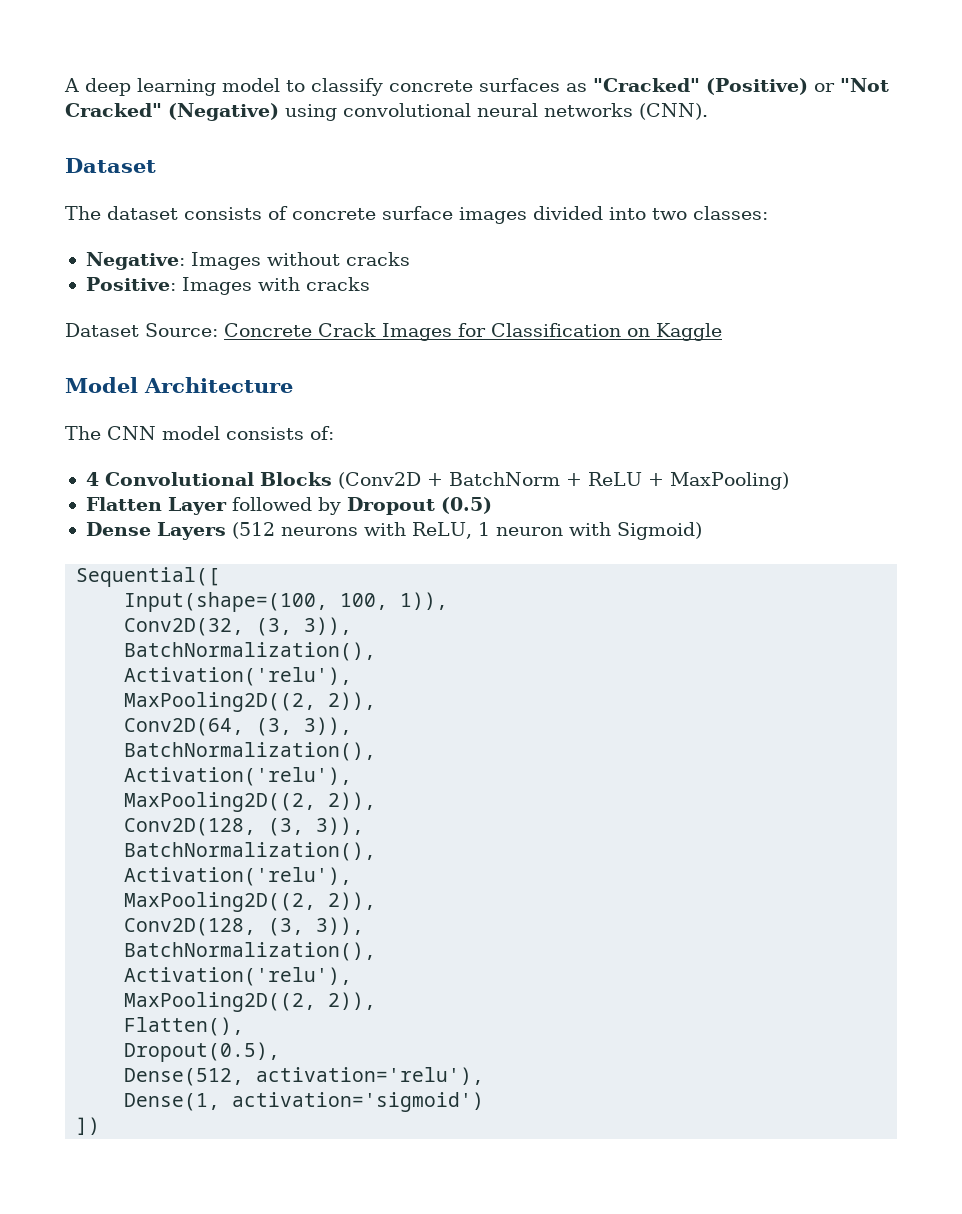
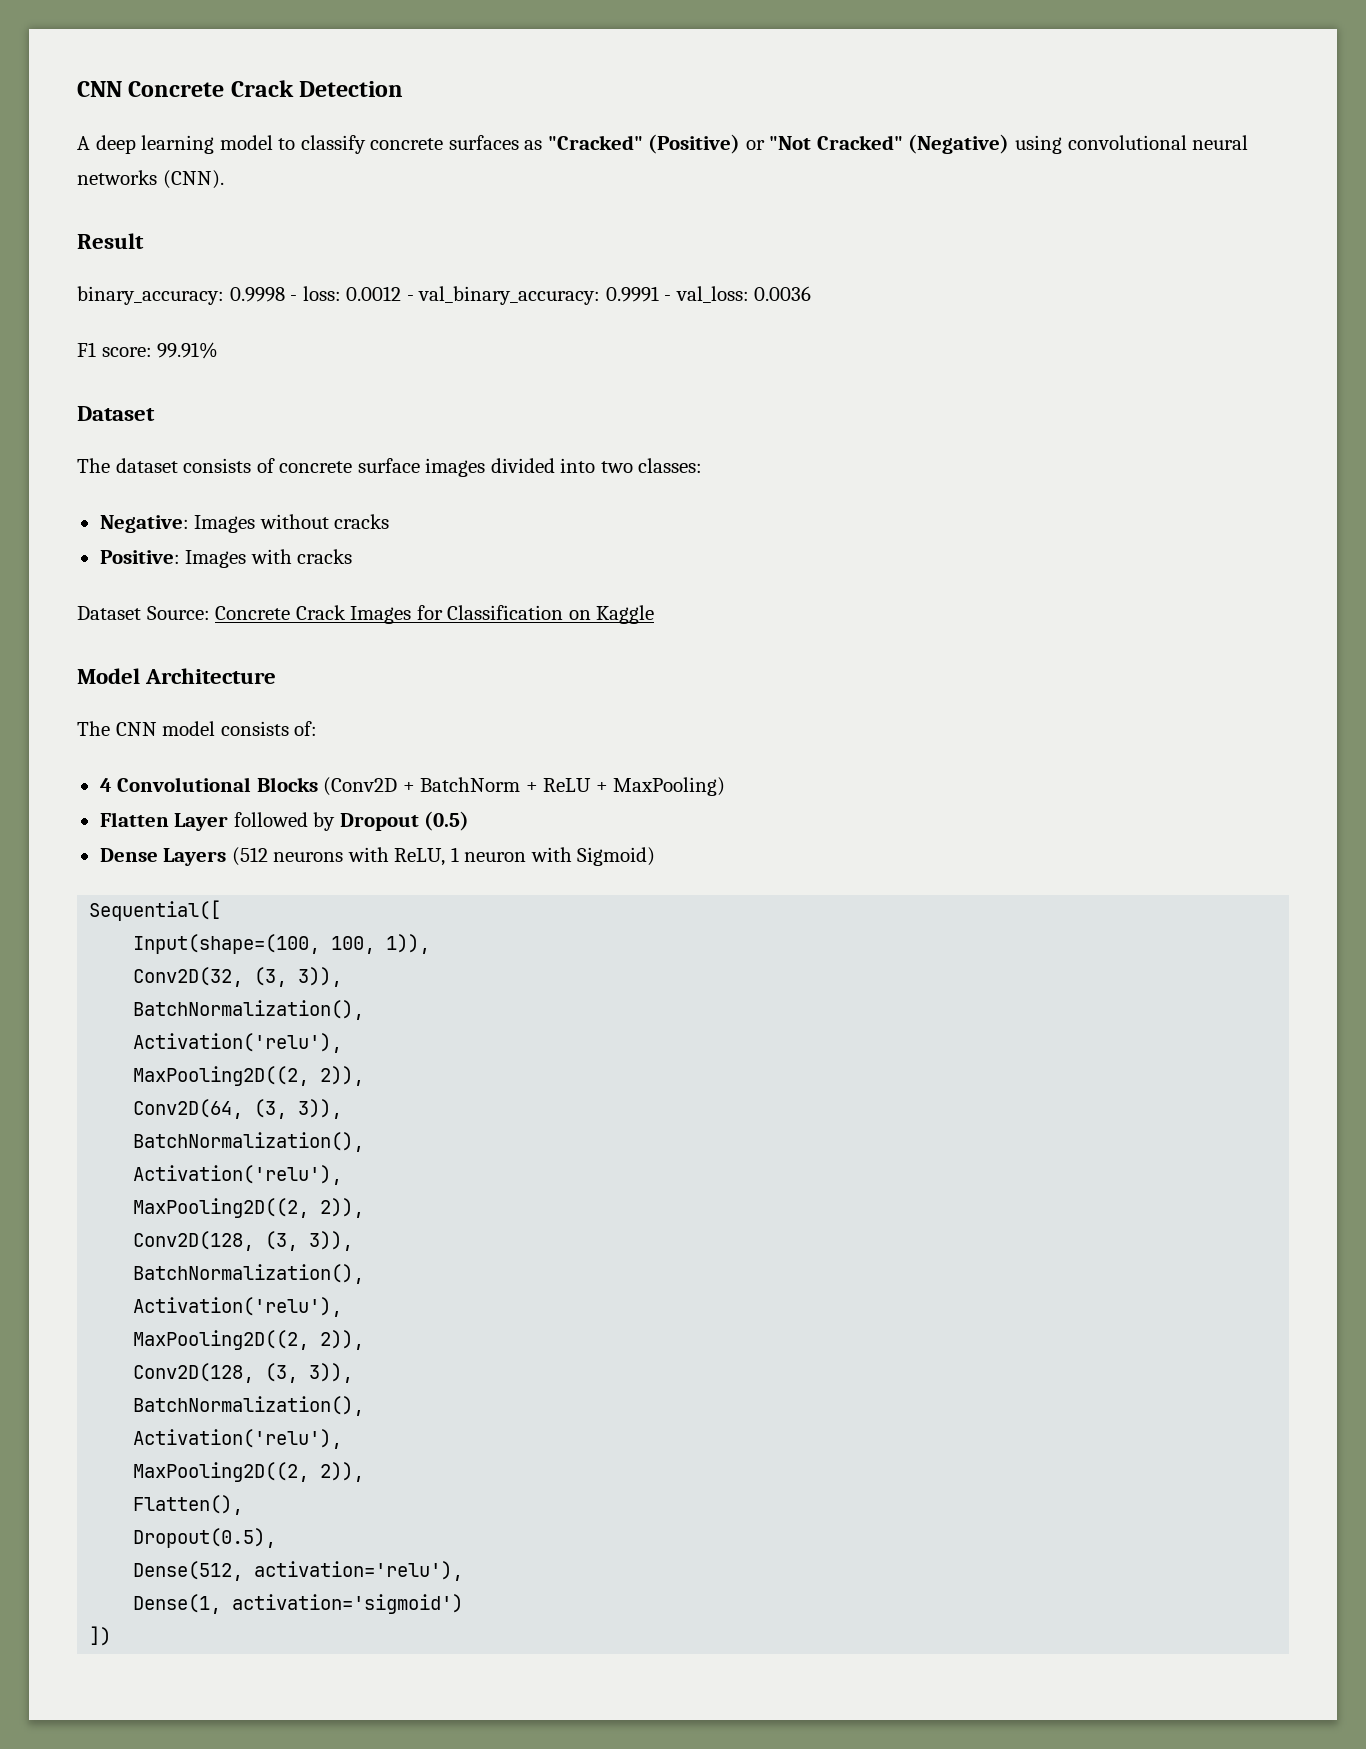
+ CNN Concrete Crack Detection
+ Result
+ binary_accuracy: 0.9998 - loss: 0.0012 - val_binary_accuracy: 0.9991 - val_loss: 0.0036
+ F1 score: 99.91%

